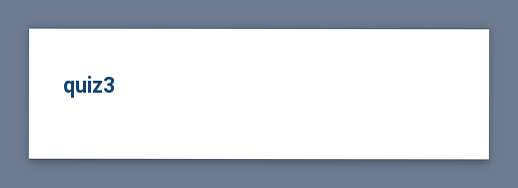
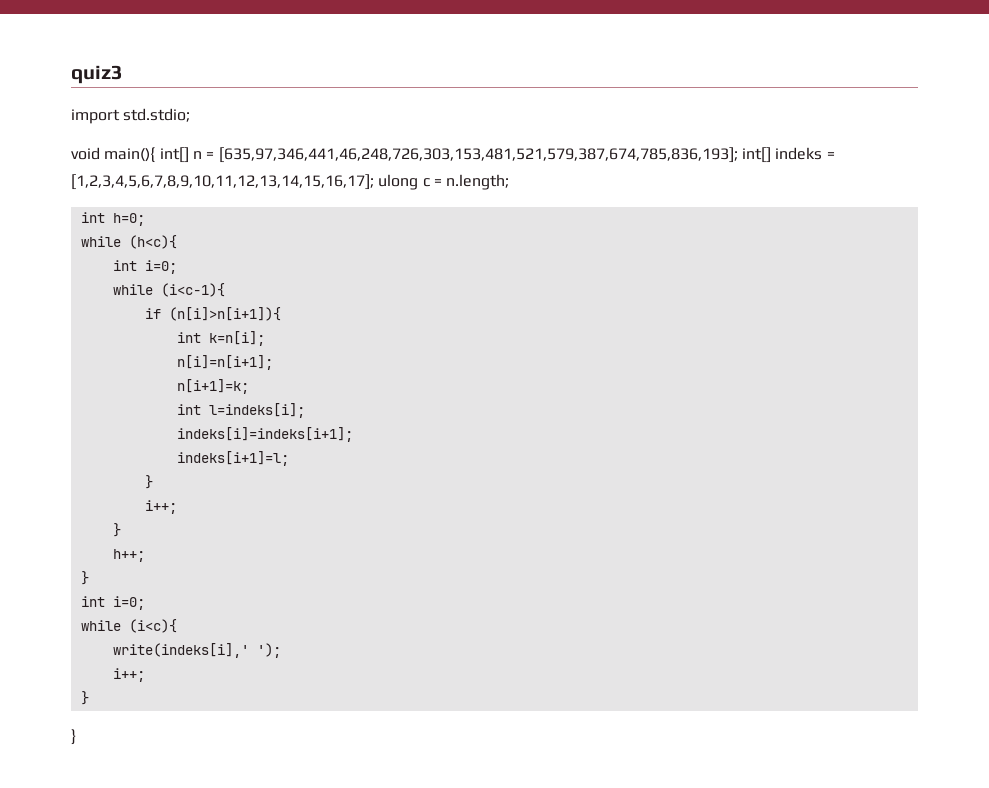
+ import std.stdio;
+ void main(){ int[] n = [635,97,346,441,46,248,726,303,153,481,521,579,387,674,785,836,193]; int[] indeks = [1,2,3,4,5,6,7,8,9,10,11,12,13,14,15,16,17]; ulong c = n.length;
+ int h=0;
+ while (h<c){
+ int i=0;
+ while (i<c-1){
+ if (n[i]>n[i+1]){
+ int k=n[i];
+ n[i]=n[i+1];
+ n[i+1]=k;
+ int l=indeks[i];
+ indeks[i]=indeks[i+1];
+ indeks[i+1]=l;
+ }
+ i++;
+ }
+ h++;
+ }
+ int i=0;
+ while (i<c){
+ write(indeks[i],' ');
+ i++;
+ }
+ }

